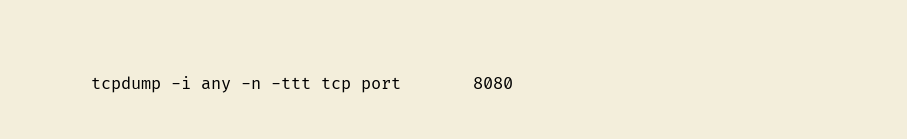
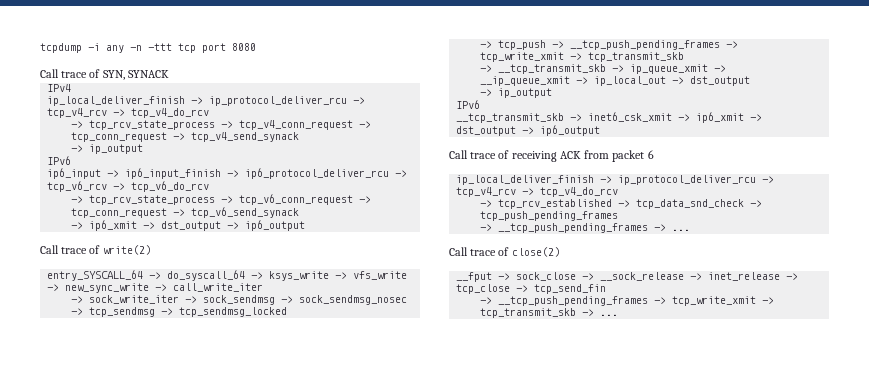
+ Call trace of SYN, SYNACK
+ IPv4
+ ip_local_deliver_finish -> ip_protocol_deliver_rcu -> tcp_v4_rcv -> tcp_v4_do_rcv
+ -> tcp_rcv_state_process -> tcp_v4_conn_request -> tcp_conn_request -> tcp_v4_send_synack
+ -> ip_output
+ IPv6
+ ip6_input -> ip6_input_finish -> ip6_protocol_deliver_rcu -> tcp_v6_rcv -> tcp_v6_do_rcv
+ -> tcp_rcv_state_process -> tcp_v6_conn_request -> tcp_conn_request -> tcp_v6_send_synack
+ -> ip6_xmit -> dst_output -> ip6_output
+ Call trace of write(2)
+ entry_SYSCALL_64 -> do_syscall_64 -> ksys_write -> vfs_write -> new_sync_write -> call_write_iter
+ -> sock_write_iter -> sock_sendmsg -> sock_sendmsg_nosec -> tcp_sendmsg -> tcp_sendmsg_locked
+ -> tcp_push -> __tcp_push_pending_frames -> tcp_write_xmit -> tcp_transmit_skb
+ -> __tcp_transmit_skb -> ip_queue_xmit -> __ip_queue_xmit -> ip_local_out -> dst_output
+ -> ip_output
+ IPv6
+ __tcp_transmit_skb -> inet6_csk_xmit -> ip6_xmit -> dst_output -> ip6_output
+ Call trace of receiving ACK from packet 6
+ ip_local_deliver_finish -> ip_protocol_deliver_rcu -> tcp_v4_rcv -> tcp_v4_do_rcv
+ -> tcp_rcv_established -> tcp_data_snd_check -> tcp_push_pending_frames
+ -> __tcp_push_pending_frames -> ...
+ Call trace of close(2)
+ __fput -> sock_close -> __sock_release -> inet_release -> tcp_close -> tcp_send_fin
+ -> __tcp_push_pending_frames -> tcp_write_xmit -> tcp_transmit_skb -> ...

